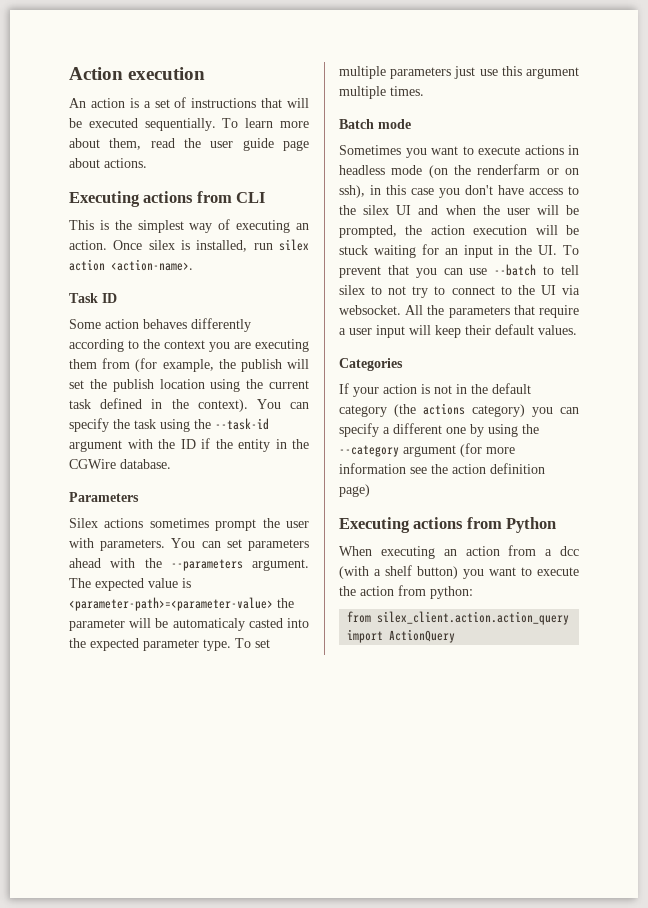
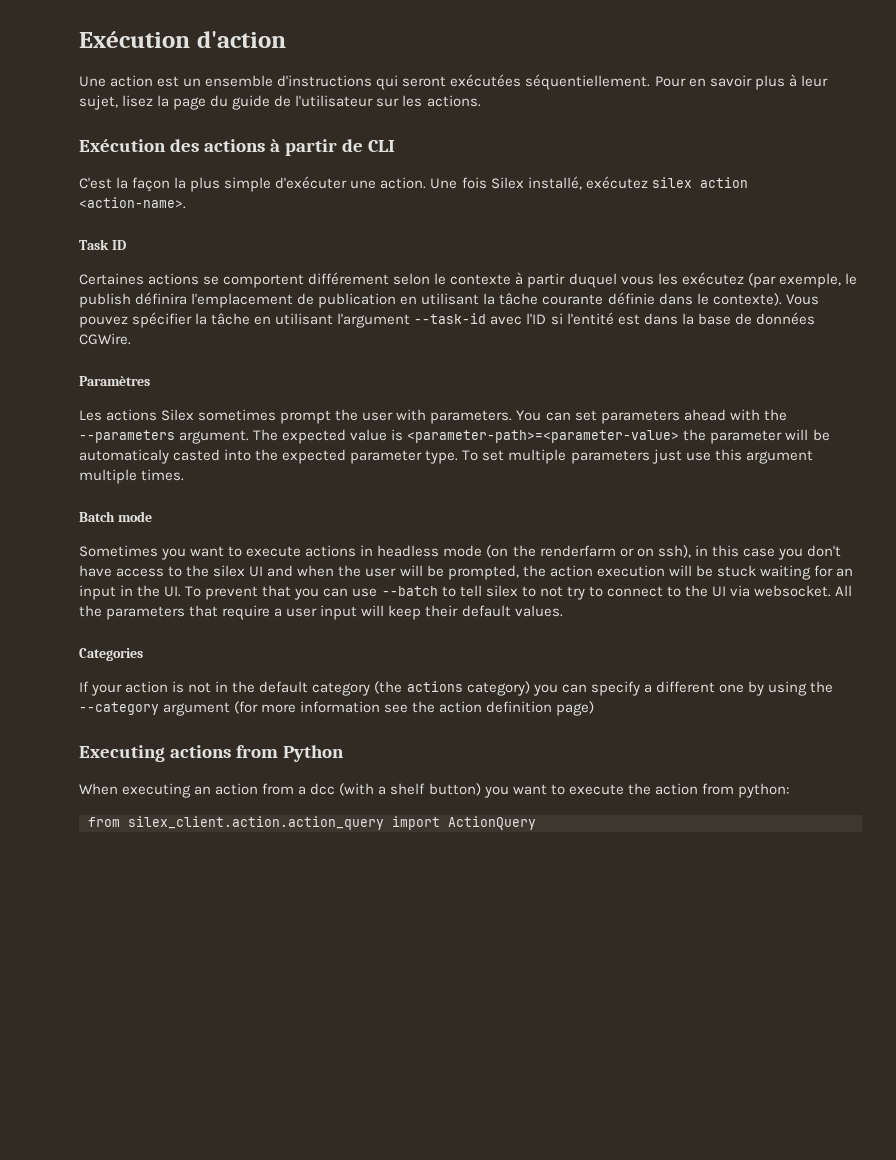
- Action execution
- An action is a set of instructions that will be executed sequentially. To learn more about them, read the user guide page about actions.
- Executing actions from CLI
- This is the simplest way of executing an action. Once silex is installed, run silex action <action-name>.
+ Exécution d'action
+ Une action est un ensemble d'instructions qui seront exécutées séquentiellement. Pour en savoir plus à leur sujet, lisez la page du guide de l'utilisateur sur les actions.
+ Exécution des actions à partir de CLI
+ C'est la façon la plus simple d'exécuter une action. Une fois Silex installé, exécutez silex action <action-name>.
- Some action behaves differently according to the context you are executing them from (for example, the publish will set the publish location using the current task defined in the context). You can specify the task using the --task-id argument with the ID if the entity in the CGWire database.
- Parameters
- Silex actions sometimes prompt the user with parameters.
+ Certaines actions se comportent différement selon le contexte à partir duquel vous les exécutez (par exemple, le publish définira l'emplacement de publication en utilisant la tâche courante définie dans le contexte). Vous pouvez spécifier la tâche en utilisant l'argument --task-id avec l'ID si l'entité est dans la base de données CGWire.
+ Paramètres
+ Les actions Silex sometimes prompt the user with parameters.

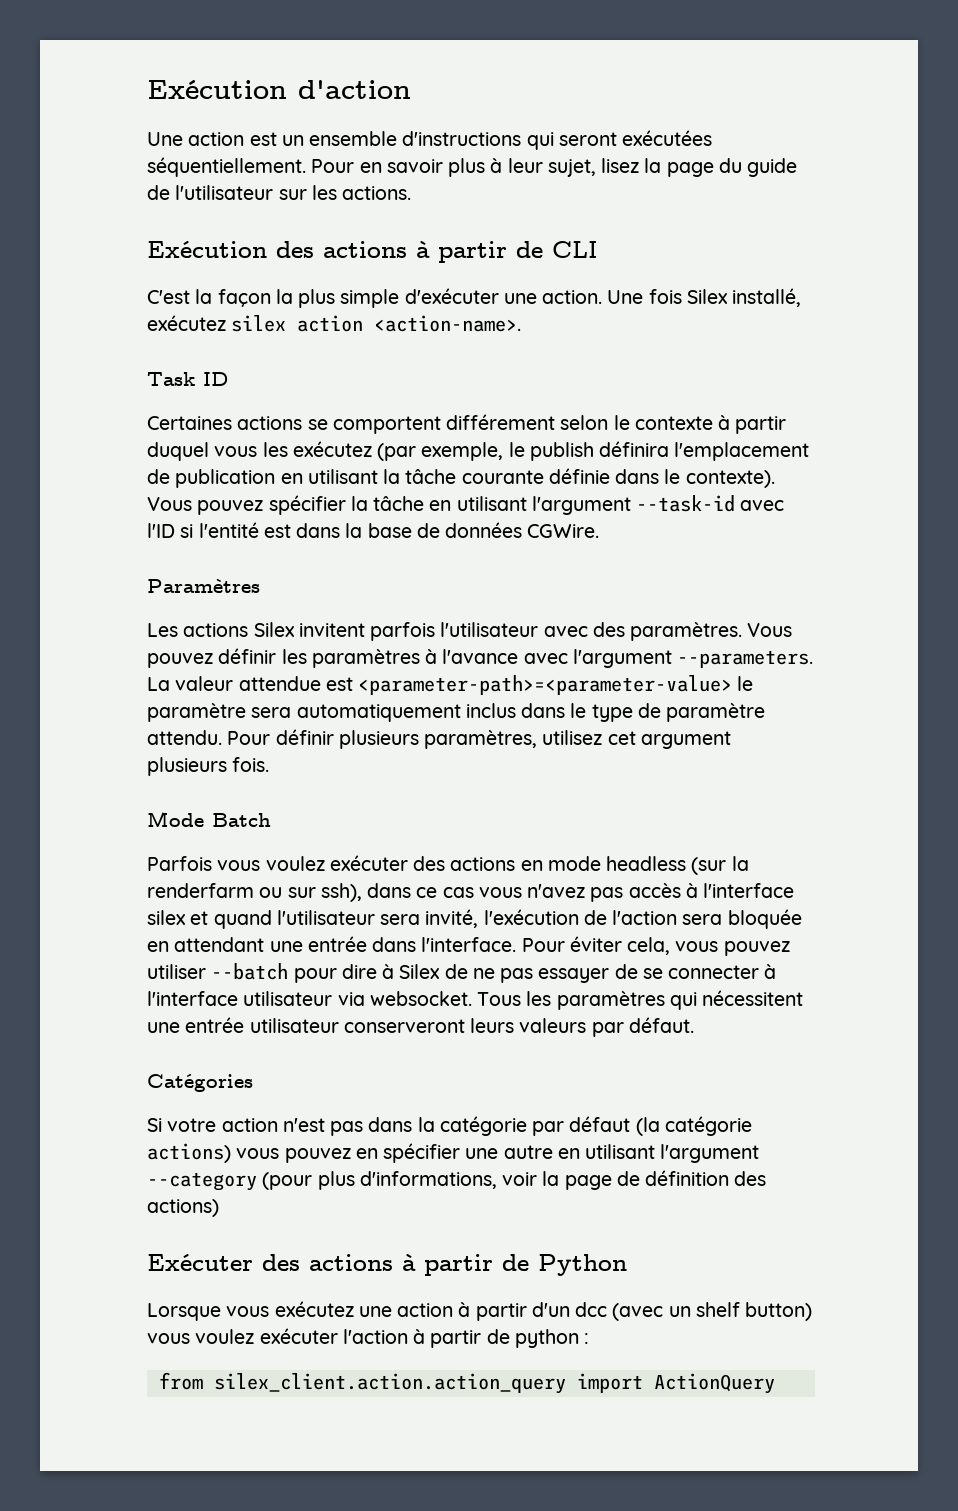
- Les actions Silex sometimes prompt the user with parameters. You can set parameters ahead with the --parameters argument. The expected value is <parameter-path>=<parameter-value> the parameter will be automaticaly casted into the expected parameter type. To set multiple parameters just use this argument multiple times.
- Batch mode
- Sometimes you want to execute actions in headless mode (on the renderfarm or on ssh), in this case you don't have access to the silex UI and when the user will be prompted, the action execution will be stuck waiting for an input in the UI. To prevent that you can use --batch to tell silex to not try to connect to the UI via websocket. All the parameters that require a user input will keep their default values.
- Categories
- If your action is not in the default category (the actions category) you can specify a different one by using the --category argument (for more information see the action definition page)
- Executing actions from Python
- When executing an action from a dcc (with a shelf button) you want to execute the action from python:
+ Les actions Silex invitent parfois l'utilisateur avec des paramètres. Vous pouvez définir les paramètres à l'avance avec l'argument --parameters. La valeur attendue est <parameter-path>=<parameter-value> le paramètre sera automatiquement inclus dans le type de paramètre attendu. Pour définir plusieurs paramètres, utilisez cet argument plusieurs fois.
+ Mode Batch
+ Parfois vous voulez exécuter des actions en mode headless (sur la renderfarm ou sur ssh), dans ce cas vous n'avez pas accès à l'interface silex et quand l'utilisateur sera invité, l'exécution de l'action sera bloquée en attendant une entrée dans l'interface. Pour éviter cela, vous pouvez utiliser --batch pour dire à Silex de ne pas essayer de se connecter à l'interface utilisateur via websocket. Tous les paramètres qui nécessitent une entrée utilisateur conserveront leurs valeurs par défaut.
+ Catégories
+ Si votre action n'est pas dans la catégorie par défaut (la catégorie actions) vous pouvez en spécifier une autre en utilisant l'argument --category (pour plus d'informations, voir la page de définition des actions)
+ Exécuter des actions à partir de Python
+ Lorsque vous exécutez une action à partir d'un dcc (avec un shelf button) vous voulez exécuter l'action à partir de python :

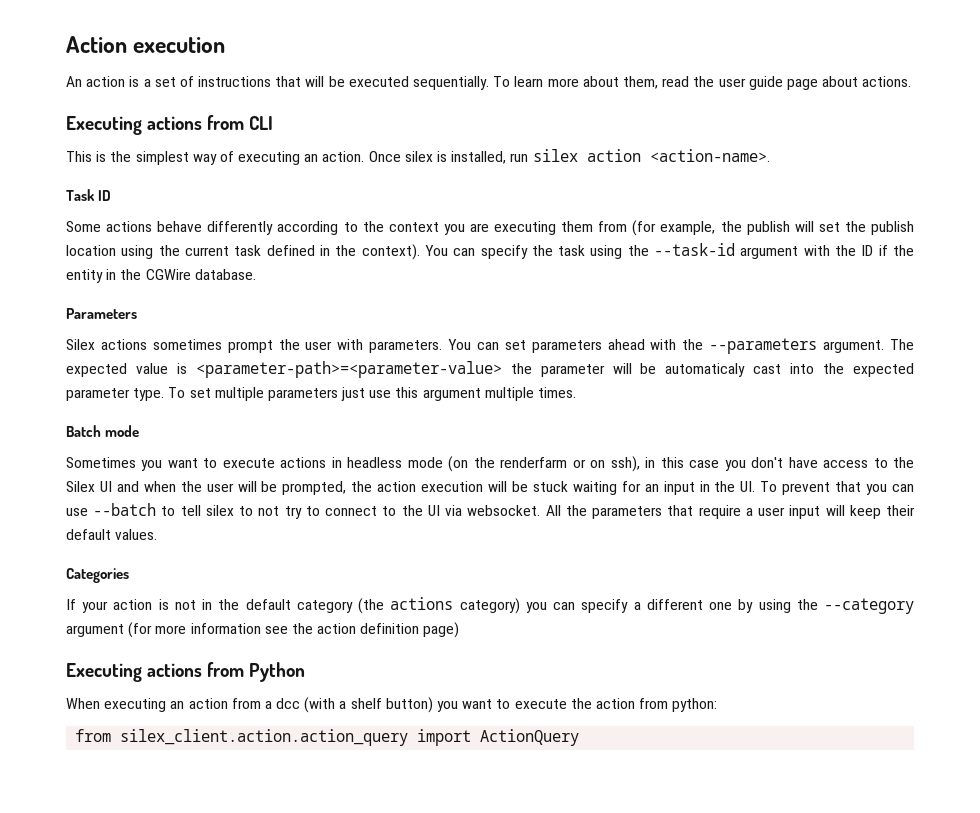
- Exécution d'action
- Une action est un ensemble d'instructions qui seront exécutées séquentiellement. Pour en savoir plus à leur sujet, lisez la page du guide de l'utilisateur sur les actions.
- Exécution des actions à partir de CLI
- C'est la façon la plus simple d'exécuter une action. Une fois Silex installé, exécutez silex action <action-name>.
+ Action execution
+ An action is a set of instructions that will be executed sequentially. To learn more about them, read the user guide page about actions.
+ Executing actions from CLI
+ This is the simplest way of executing an action. Once silex is installed, run silex action <action-name>.
- Certaines actions se comportent différement selon le contexte à partir duquel vous les exécutez (par exemple, le publish définira l'emplacement de publication en utilisant la tâche courante définie dans le contexte). Vous pouvez spécifier la tâche en utilisant l'argument --task-id avec l'ID si l'entité est dans la base de données CGWire.
- Paramètres
- Les actions Silex invitent parfois l'utilisateur avec des paramètres. Vous pouvez définir les paramètres à l'avance avec l'argument --parameters. La valeur attendue est <parameter-path>=<parameter-value> le paramètre sera automatiquement inclus dans le type de paramètre attendu. Pour définir plusieurs paramètres, utilisez cet argument plusieurs fois.
- Mode Batch
- Parfois vous voulez exécuter des actions en mode headless (sur la renderfarm ou sur ssh), dans ce cas vous n'avez pas accès à l'interface silex et quand l'utilisateur sera invité, l'exécution de l'action sera bloquée en attendant une entrée dans l'interface. Pour éviter cela, vous pouvez utiliser --batch pour dire à Silex de ne pas essayer de se connecter à l'interface utilisateur via websocket. Tous les paramètres qui nécessitent une entrée utilisateur conserveront leurs valeurs par défaut.
- Catégories
- Si votre action n'est pas dans la catégorie par défaut (la catégorie actions) vous pouvez en spécifier une autre en utilisant l'argument --category (pour plus d'informations, voir la page de définition des actions)
- Exécuter des actions à partir de Python
- Lorsque vous exécutez une action à partir d'un dcc (avec un shelf button) vous voulez exécuter l'action à partir de python :
+ Some actions behave differently according to the context you are executing them from (for example, the publish will set the publish location using the current task defined in the context). You can specify the task using the --task-id argument with the ID if the entity in the CGWire database.
+ Parameters
+ Silex actions sometimes prompt the user with parameters. You can set parameters ahead with the --parameters argument. The expected value is <parameter-path>=<parameter-value> the parameter will be automaticaly cast into the expected parameter type. To set multiple parameters just use this argument multiple times.
+ Batch mode
+ Sometimes you want to execute actions in headless mode (on the renderfarm or on ssh), in this case you don't have access to the Silex UI and when the user will be prompted, the action execution will be stuck waiting for an input in the UI. To prevent that you can use --batch to tell silex to not try to connect to the UI via websocket. All the parameters that require a user input will keep their default values.
+ Categories
+ If your action is not in the default category (the actions category) you can specify a different one by using the --category argument (for more information see the action definition page)
+ Executing actions from Python
+ When executing an action from a dcc (with a shelf button) you want to execute the action from python:

